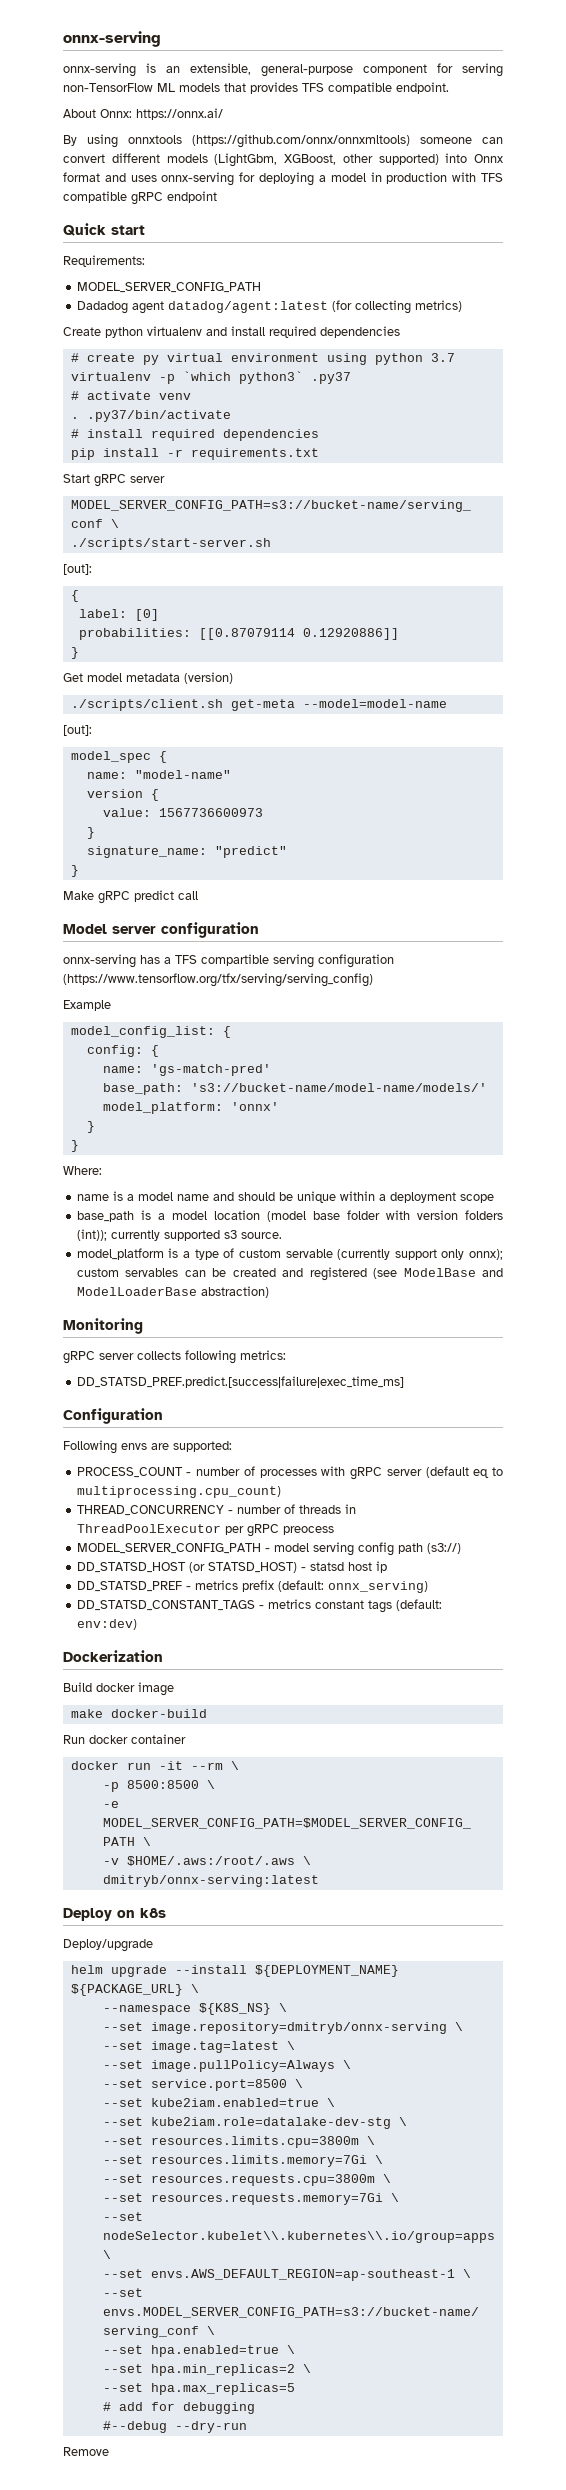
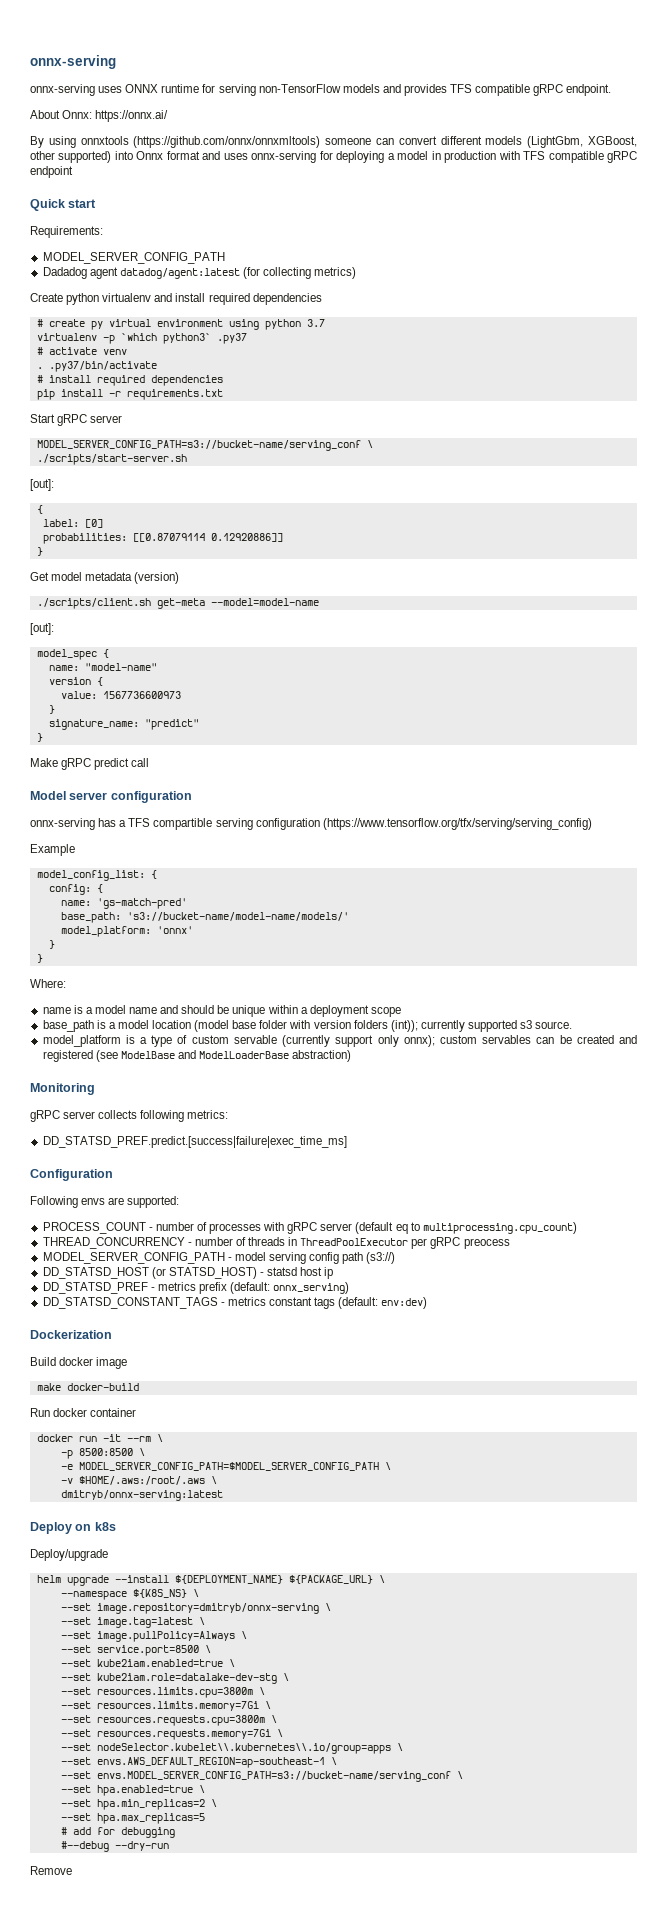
- onnx-serving is an extensible, general-purpose component for serving non-TensorFlow ML models that provides TFS compatible endpoint.
+ onnx-serving uses ONNX runtime for serving non-TensorFlow models and provides TFS compatible gRPC endpoint.

